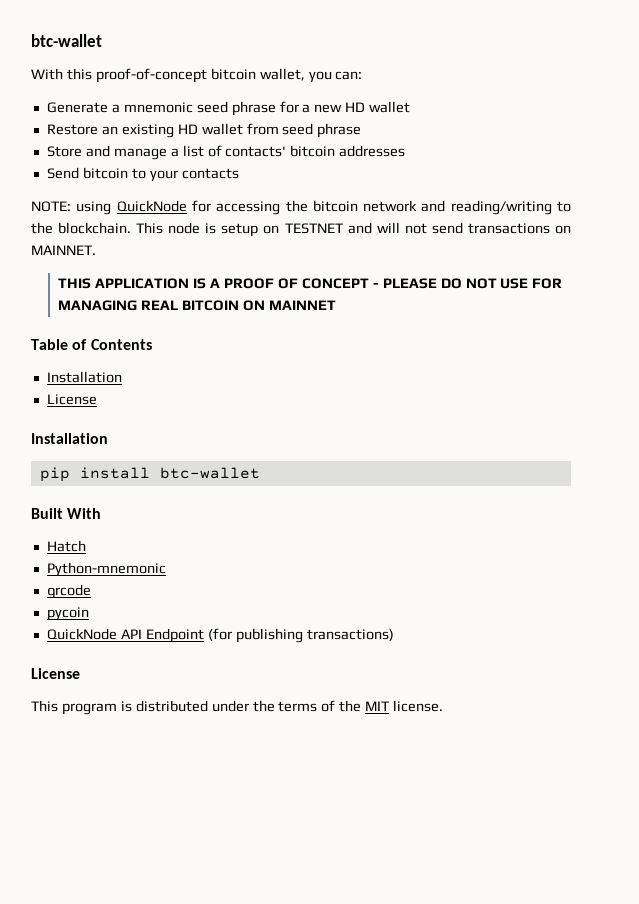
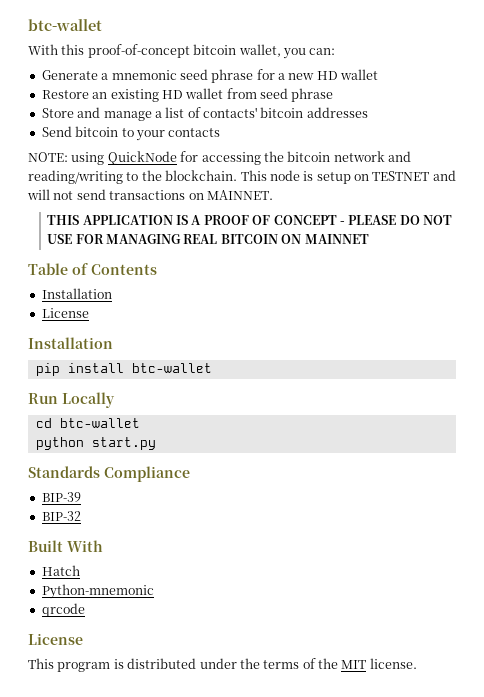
+ Run Locally
+ cd btc-wallet
+ python start.py
+ Standards Compliance
+ BIP-39
+ BIP-32
- pycoin
- QuickNode API Endpoint (for publishing transactions)

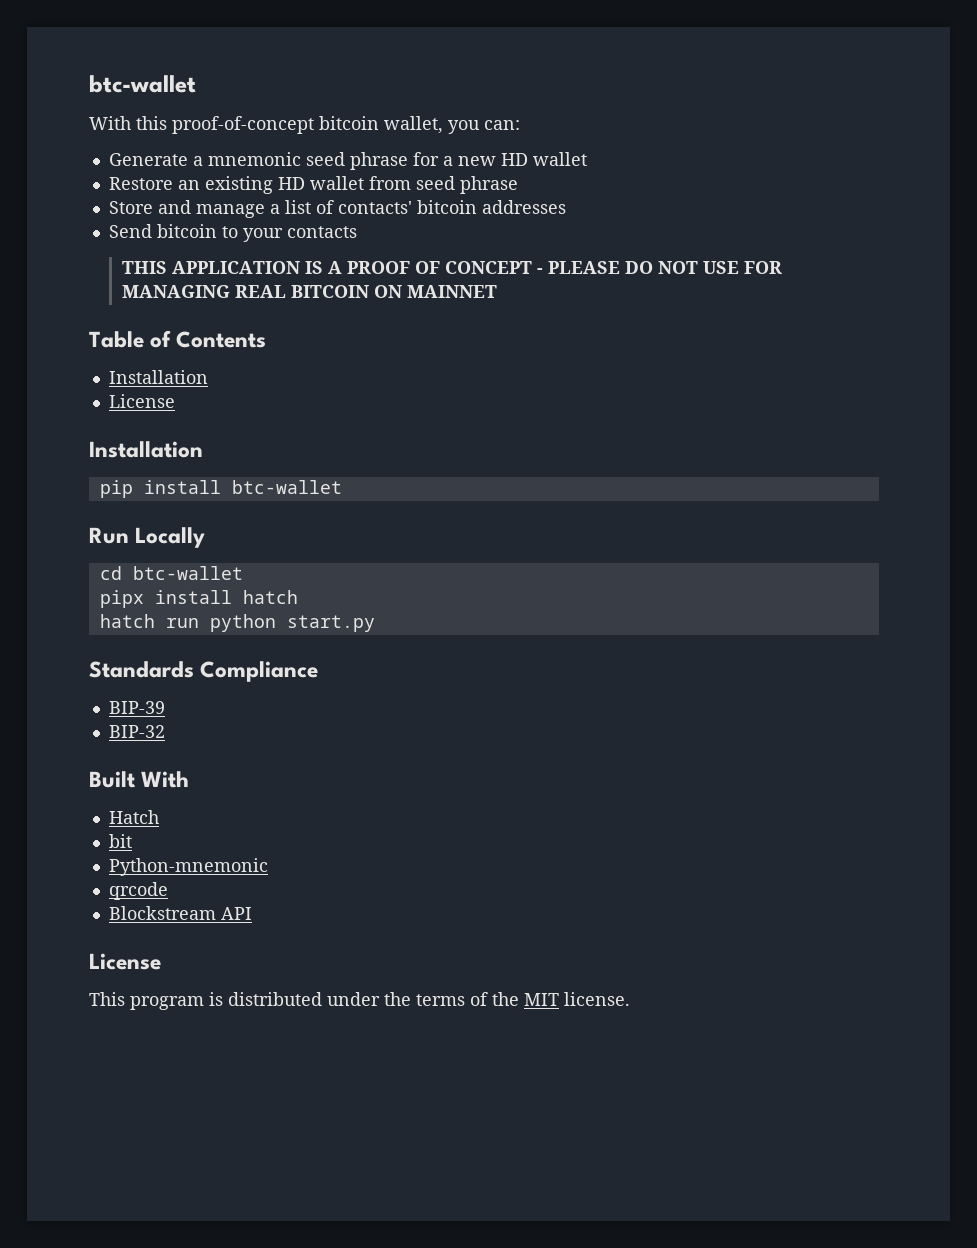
- NOTE: using QuickNode for accessing the bitcoin network and reading/writing to the blockchain. This node is setup on TESTNET and will not send transactions on MAINNET.
- python start.py
+ pipx install hatch
+ hatch run python start.py
+ bit
+ Blockstream API

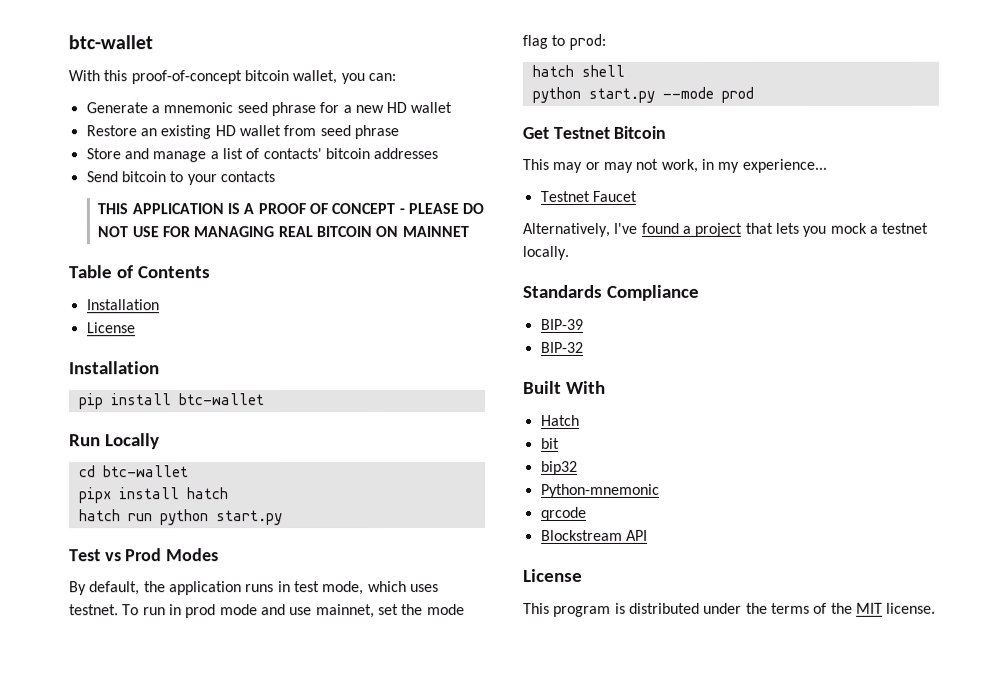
+ Test vs Prod Modes
+ By default, the application runs in test mode, which uses testnet. To run in prod mode and use mainnet, set the mode flag to prod:
+ hatch shell
+ python start.py --mode prod
+ Get Testnet Bitcoin
+ This may or may not work, in my experience...
+ Testnet Faucet
+ Alternatively, I've found a project that lets you mock a testnet locally.
+ bip32

